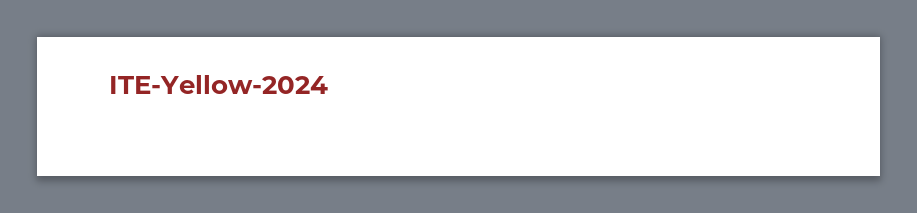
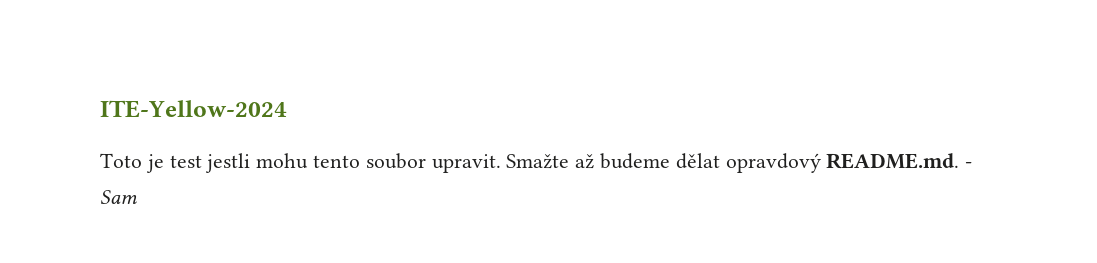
+ Toto je test jestli mohu tento soubor upravit. Smažte až budeme dělat opravdový README.md. - Sam

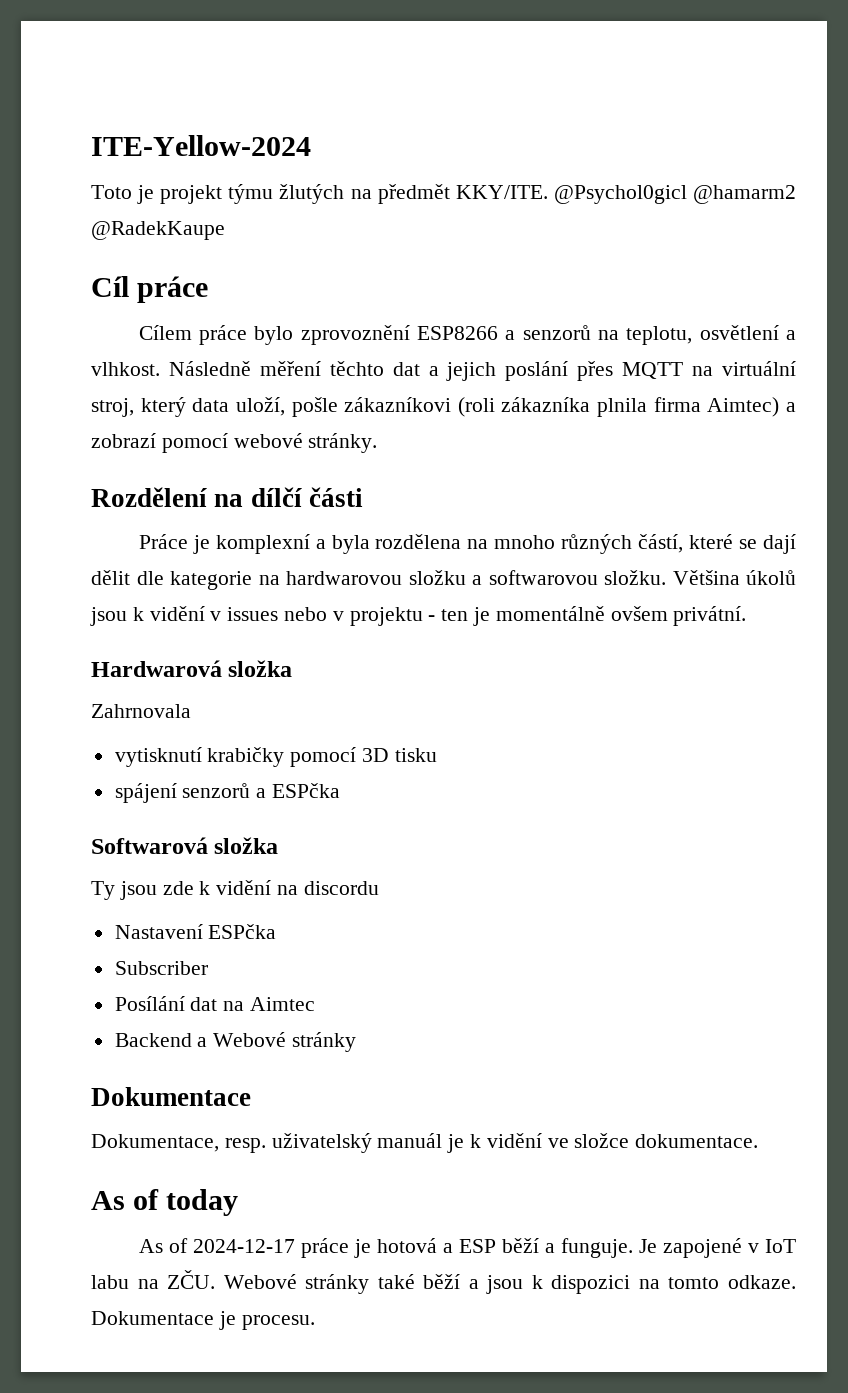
- Toto je test jestli mohu tento soubor upravit. Smažte až budeme dělat opravdový README.md. - Sam
+ Toto je projekt týmu žlutých na předmět KKY/ITE. @Psychol0gicl @hamarm2 @RadekKaupe
+ Cíl práce
+ Cílem práce bylo zprovoznění ESP8266 a senzorů na teplotu, osvětlení a vlhkost. Následně měření těchto dat a jejich poslání přes MQTT na virtuální stroj, který data uloží, pošle zákazníkovi (roli zákazníka plnila firma Aimtec) a zobrazí pomocí webové stránky.
+ Rozdělení na dílčí části
+ Práce je komplexní a byla rozdělena na mnoho různých částí, které se dají dělit dle kategorie na hardwarovou složku a softwarovou složku. Většina úkolů jsou k vidění v issues nebo v projektu - ten je momentálně ovšem privátní.
+ Hardwarová složka
+ Zahrnovala
+ vytisknutí krabičky pomocí 3D tisku
+ spájení senzorů a ESPčka
+ Softwarová složka
+ Ty jsou zde k vidění na discordu
+ Nastavení ESPčka
+ Subscriber
+ Posílání dat na Aimtec
+ Backend a Webové stránky
+ Dokumentace
+ Dokumentace, resp. uživatelský manuál je k vidění ve složce dokumentace.
+ As of today
+ As of 2024-12-17 práce je hotová a ESP běží a funguje. Je zapojené v IoT labu na ZČU. Webové stránky také běží a jsou k dispozici na tomto odkaze. Dokumentace je procesu.

